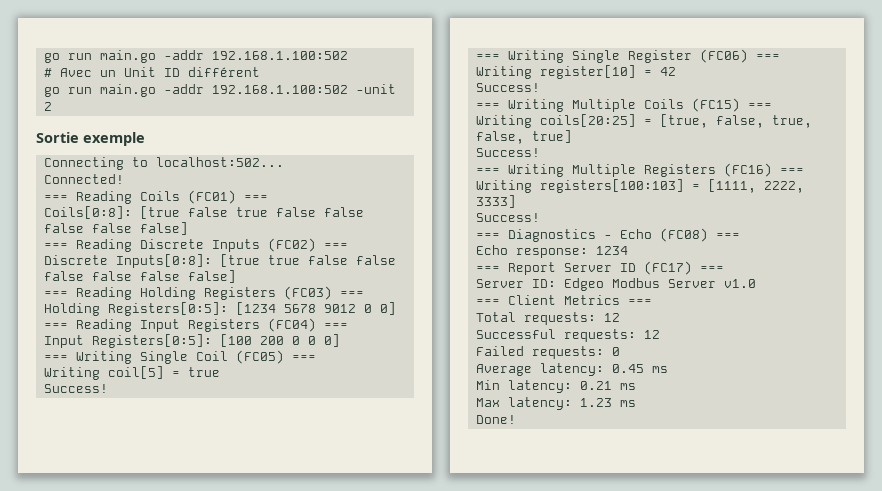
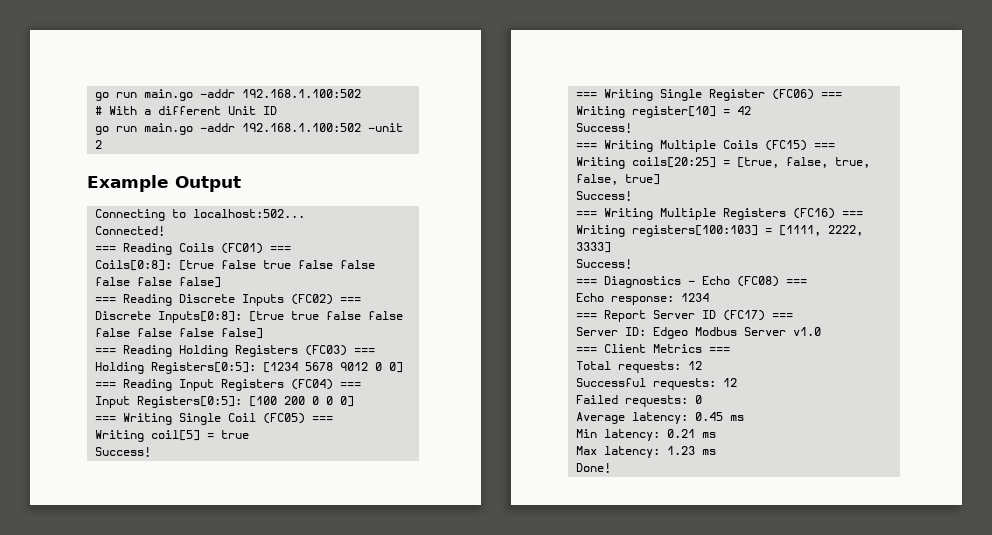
- # Avec un Unit ID différent
+ # With a different Unit ID
- Sortie exemple
+ Example Output

